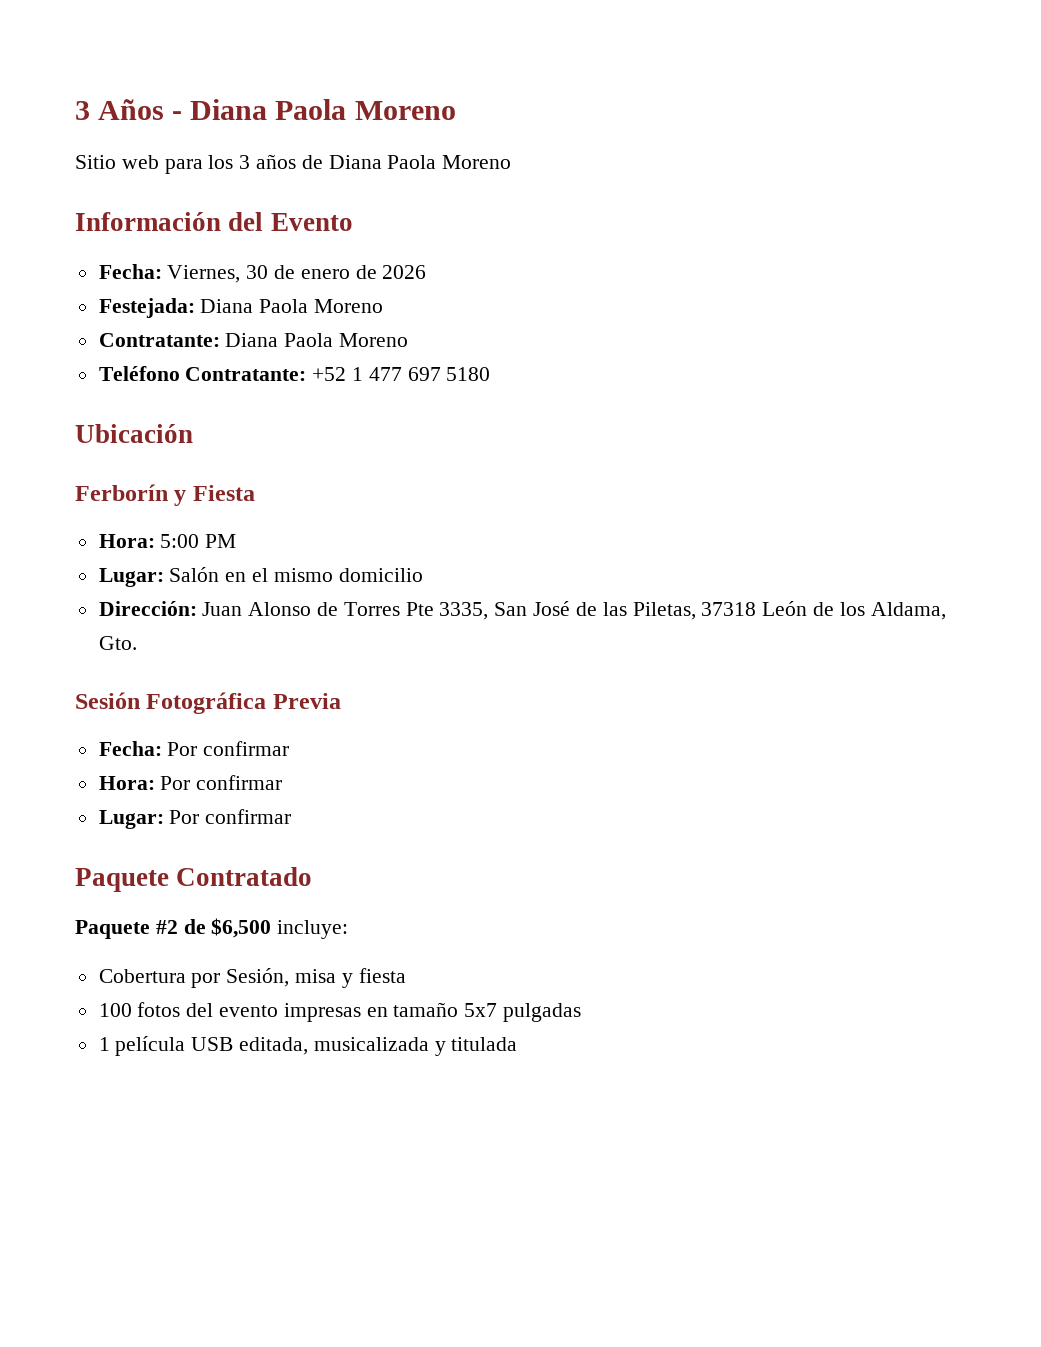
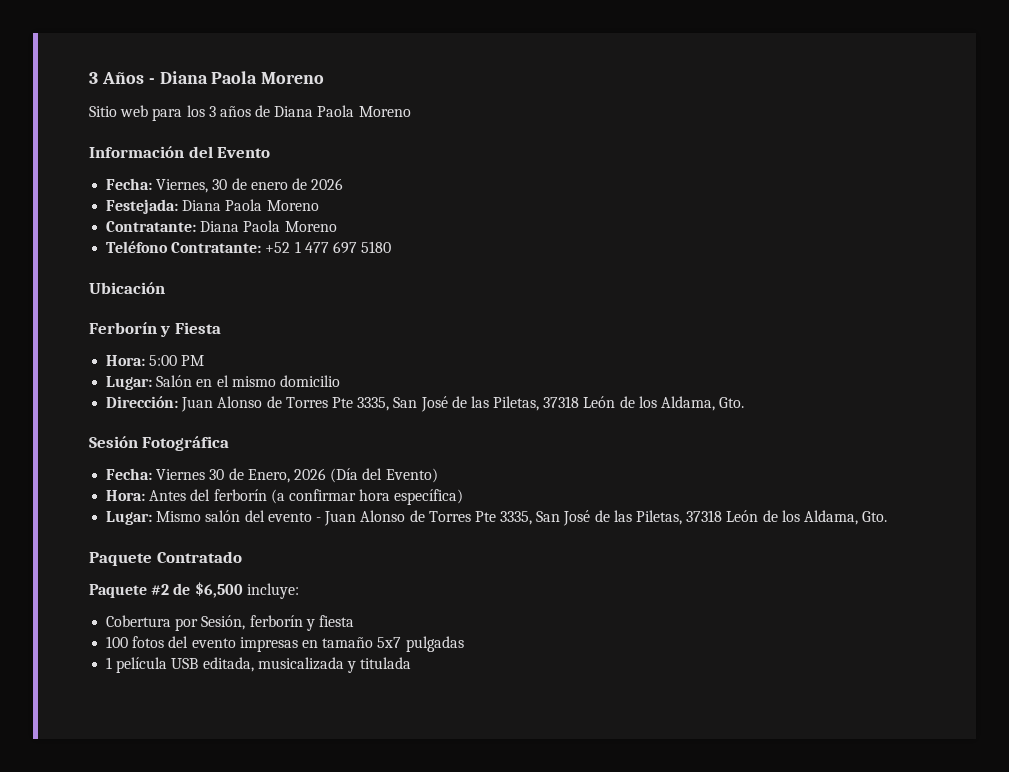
- Sesión Fotográfica Previa
- Fecha: Por confirmar
- Hora: Por confirmar
- Lugar: Por confirmar
+ Sesión Fotográfica
+ Fecha: Viernes 30 de Enero, 2026 (Día del Evento)
+ Hora: Antes del ferborín (a confirmar hora específica)
+ Lugar: Mismo salón del evento - Juan Alonso de Torres Pte 3335, San José de las Piletas, 37318 León de los Aldama, Gto.
- Cobertura por Sesión, misa y fiesta
+ Cobertura por Sesión, ferborín y fiesta

